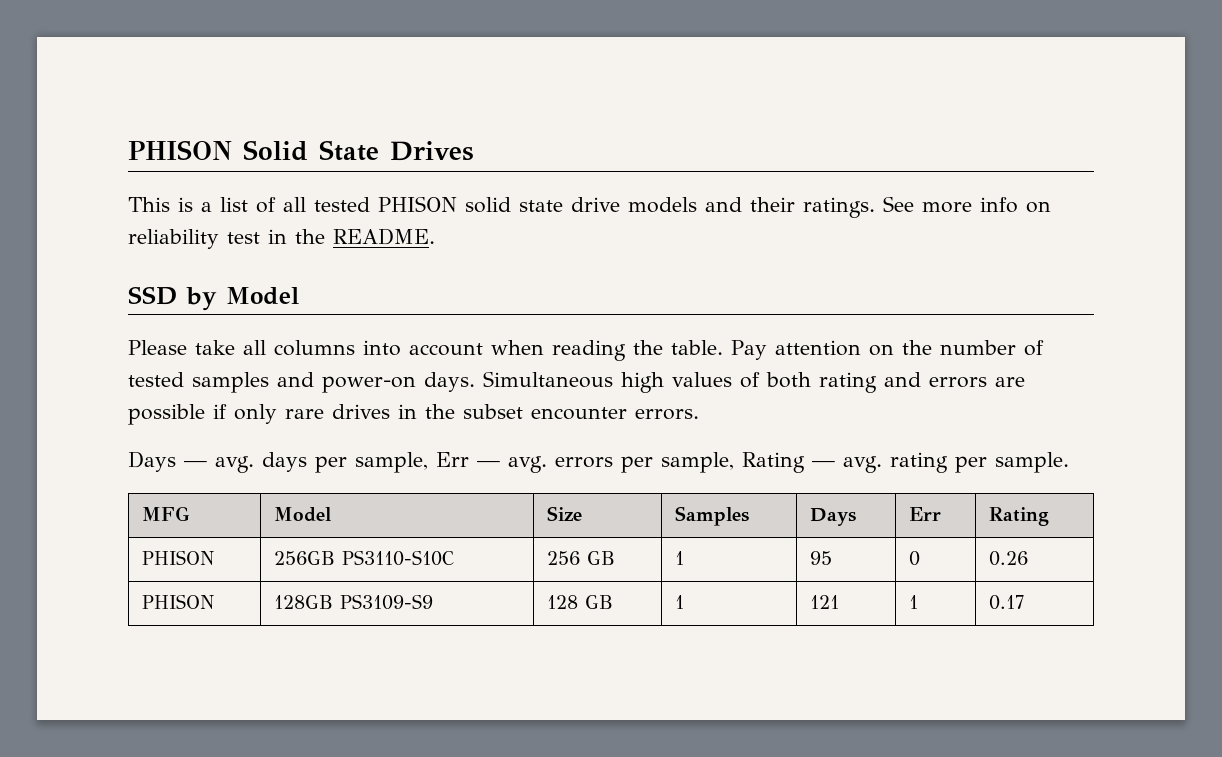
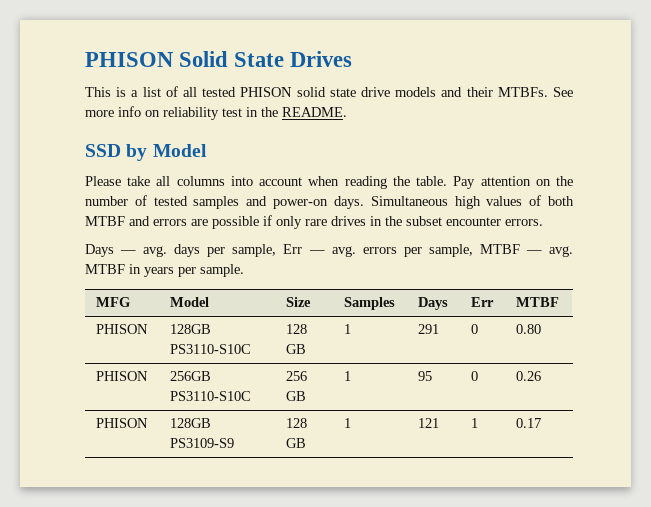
- This is a list of all tested PHISON solid state drive models and their ratings.
+ This is a list of all tested PHISON solid state drive models and their MTBFs.
- Simultaneous high values of both rating and errors are possible if only rare drives in the subset encounter errors.
+ Simultaneous high values of both MTBF and errors are possible if only rare drives in the subset encounter errors.
- Days — avg. days per sample, Err — avg. errors per sample, Rating — avg. rating per sample.
+ Days — avg. days per sample, Err — avg. errors per sample, MTBF — avg. MTBF in years per sample.
- MFG | Model | Size | Samples | Days | Err | Rating
+ MFG | Model | Size | Samples | Days | Err | MTBF
+ PHISON | 128GB PS3110-S10C | 128 GB | 1 | 291 | 0 | 0.80

